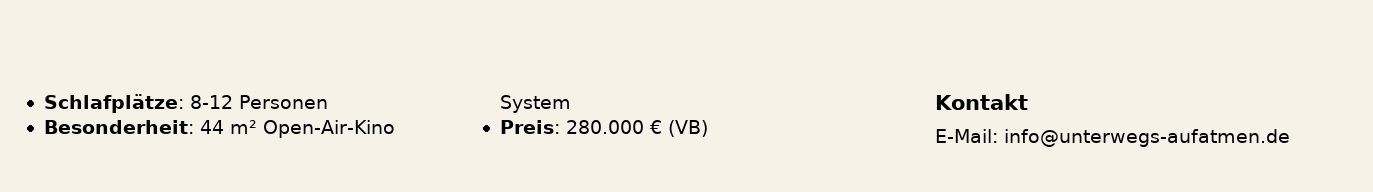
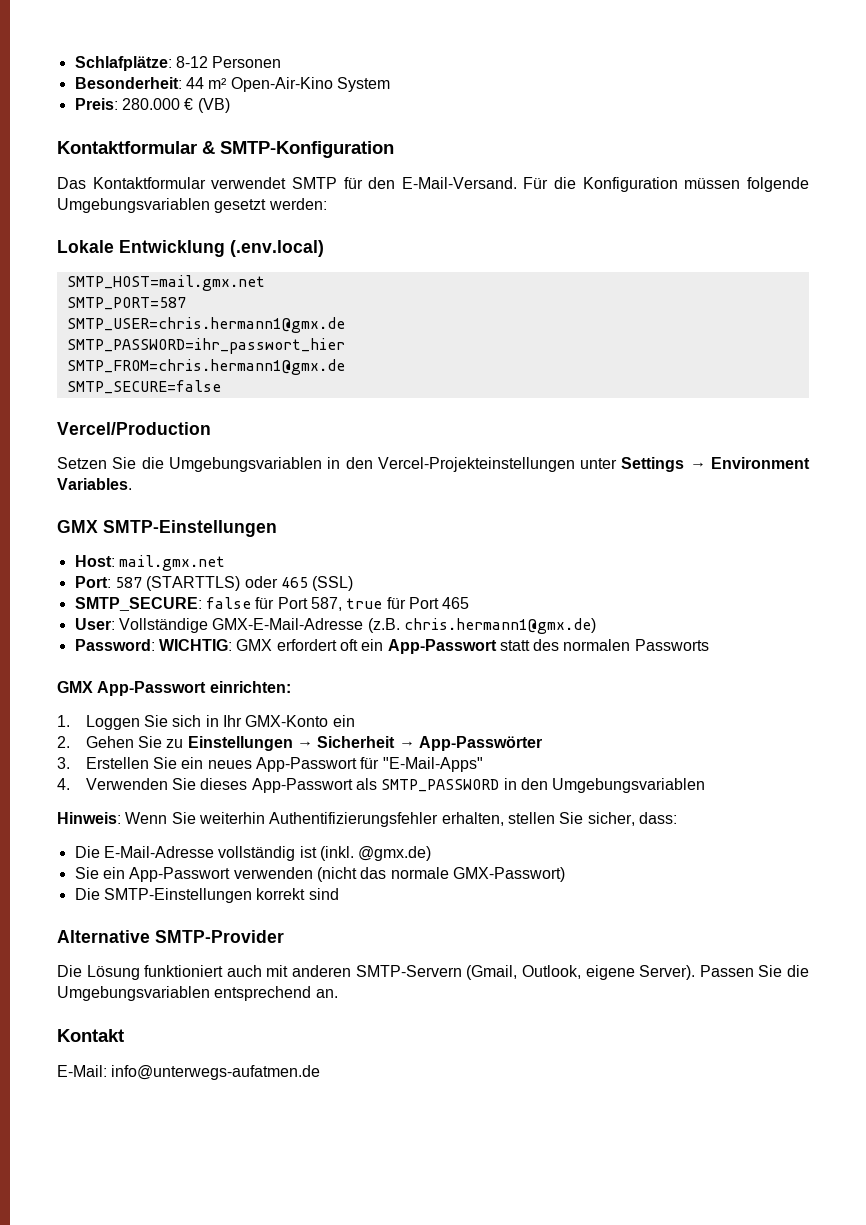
+ Kontaktformular & SMTP-Konfiguration
+ Das Kontaktformular verwendet SMTP für den E-Mail-Versand. Für die Konfiguration müssen folgende Umgebungsvariablen gesetzt werden:
+ Lokale Entwicklung (.env.local)
+ SMTP_HOST=mail.gmx.net
+ SMTP_PORT=587
+ SMTP_USER=chris.hermann1@gmx.de
+ SMTP_PASSWORD=ihr_passwort_hier
+ SMTP_FROM=chris.hermann1@gmx.de
+ SMTP_SECURE=false
+ Vercel/Production
+ Setzen Sie die Umgebungsvariablen in den Vercel-Projekteinstellungen unter Settings → Environment Variables.
+ GMX SMTP-Einstellungen
+ Host: mail.gmx.net
+ Port: 587 (STARTTLS) oder 465 (SSL)
+ SMTP_SECURE: false für Port 587, true für Port 465
+ User: Vollständige GMX-E-Mail-Adresse (z.B. chris.hermann1@gmx.de)
+ Password: WICHTIG: GMX erfordert oft ein App-Passwort statt des normalen Passworts
+ GMX App-Passwort einrichten:
+ 1. Loggen Sie sich in Ihr GMX-Konto ein
+ 2. Gehen Sie zu Einstellungen → Sicherheit → App-Passwörter
+ 3. Erstellen Sie ein neues App-Passwort für "E-Mail-Apps"
+ 4. Verwenden Sie dieses App-Passwort als SMTP_PASSWORD in den Umgebungsvariablen
+ Hinweis: Wenn Sie weiterhin Authentifizierungsfehler erhalten, stellen Sie sicher, dass:
+ Die E-Mail-Adresse vollständig ist (inkl. @gmx.de)
+ Sie ein App-Passwort verwenden (nicht das normale GMX-Passwort)
+ Die SMTP-Einstellungen korrekt sind
+ Alternative SMTP-Provider
+ Die Lösung funktioniert auch mit anderen SMTP-Servern (Gmail, Outlook, eigene Server). Passen Sie die Umgebungsvariablen entsprechend an.

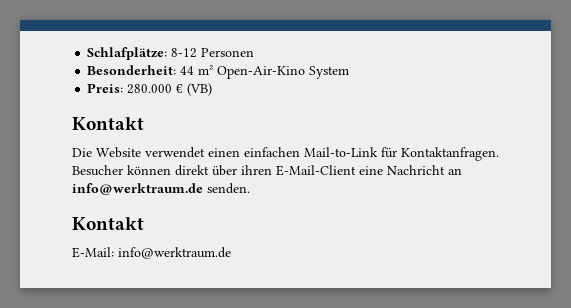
  Preis: 280.000 € (VB)
- Kontaktformular & SMTP-Konfiguration
- Das Kontaktformular verwendet SMTP für den E-Mail-Versand. Für die Konfiguration müssen folgende Umgebungsvariablen gesetzt werden:
- Lokale Entwicklung (.env.local)
- SMTP_HOST=mail.gmx.net
- SMTP_PORT=587
- SMTP_USER=chris.hermann1@gmx.de
- SMTP_PASSWORD=ihr_passwort_hier
- SMTP_FROM=chris.hermann1@gmx.de
- SMTP_SECURE=false
- Vercel/Production
- Setzen Sie die Umgebungsvariablen in den Vercel-Projekteinstellungen unter Settings → Environment Variables.
- GMX SMTP-Einstellungen
- Host: mail.gmx.net
- Port: 587 (STARTTLS) oder 465 (SSL)
- SMTP_SECURE: false für Port 587, true für Port 465
- User: Vollständige GMX-E-Mail-Adresse (z.B. chris.hermann1@gmx.de)
- Password: WICHTIG: GMX erfordert oft ein App-Passwort statt des normalen Passworts
- GMX App-Passwort einrichten:
- 1. Loggen Sie sich in Ihr GMX-Konto ein
- 2. Gehen Sie zu Einstellungen → Sicherheit → App-Passwörter
- 3. Erstellen Sie ein neues App-Passwort für "E-Mail-Apps"
- 4. Verwenden Sie dieses App-Passwort als SMTP_PASSWORD in den Umgebungsvariablen
- Hinweis: Wenn Sie weiterhin Authentifizierungsfehler erhalten, stellen Sie sicher, dass:
- Die E-Mail-Adresse vollständig ist (inkl. @gmx.de)
- Sie ein App-Passwort verwenden (nicht das normale GMX-Passwort)
- Die SMTP-Einstellungen korrekt sind
- Alternative SMTP-Provider
- Die Lösung funktioniert auch mit anderen SMTP-Servern (Gmail, Outlook, eigene Server). Passen Sie die Umgebungsvariablen entsprechend an.
+ Kontakt
+ Die Website verwendet einen einfachen Mail-to-Link für Kontaktanfragen. Besucher können direkt über ihren E-Mail-Client eine Nachricht an info@werktraum.de senden.
- E-Mail: info@unterwegs-aufatmen.de
+ E-Mail: info@werktraum.de

